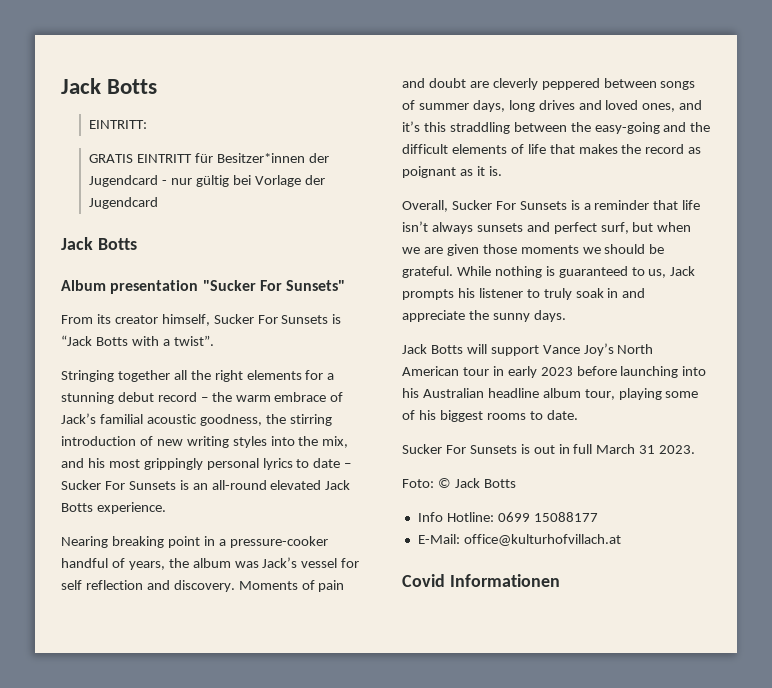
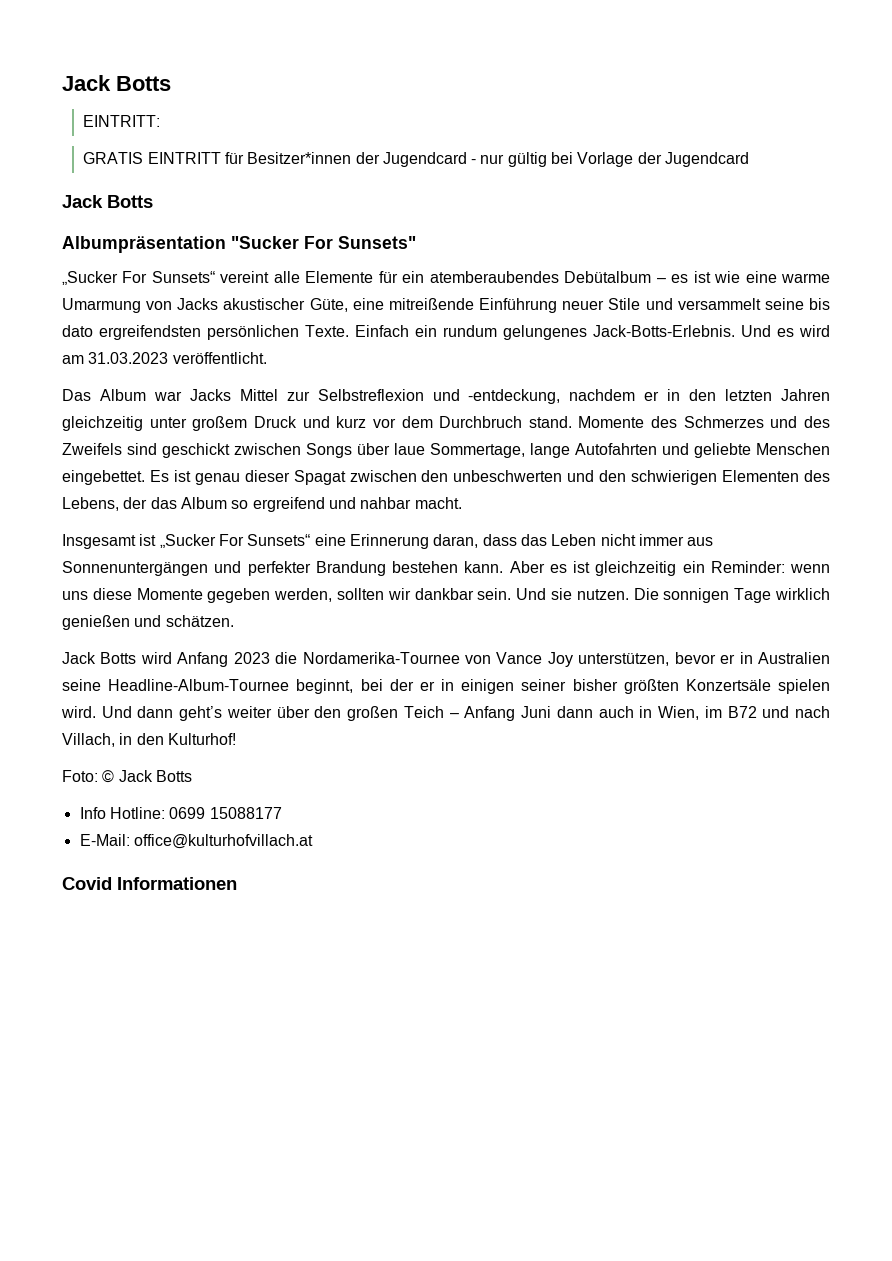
- Album presentation "Sucker For Sunsets"
+ Albumpräsentation "Sucker For Sunsets"
- From its creator himself, Sucker For Sunsets is “Jack Botts with a twist”.
- Stringing together all the right elements for a stunning debut record – the warm embrace of Jack’s familial acoustic goodness, the stirring introduction of new writing styles into the mix, and his most grippingly personal lyrics to date – Sucker For Sunsets is an all-round elevated Jack Botts experience.
- Nearing breaking point in a pressure-cooker handful of years, the album was Jack’s vessel for self reflection and discovery. Moments of pain and doubt are cleverly peppered between songs of summer days, long drives and loved ones, and it’s this straddling between the easy-going and the difficult elements of life that makes the record as poignant as it is.
- Overall, Sucker For Sunsets is a reminder that life isn’t always sunsets and perfect surf, but when we are given those moments we should be grateful. While nothing is guaranteed to us, Jack prompts his listener to truly soak in and appreciate the sunny days.
- Jack Botts will support Vance Joy’s North American tour in early 2023 before launching into his Australian headline album tour, playing some of his biggest rooms to date.
- Sucker For Sunsets is out in full March 31 2023.
+ „Sucker For Sunsets“ vereint alle Elemente für ein atemberaubendes Debütalbum – es ist wie eine warme Umarmung von Jacks akustischer Güte, eine mitreißende Einführung neuer Stile und versammelt seine bis dato ergreifendsten persönlichen Texte. Einfach ein rundum gelungenes Jack-Botts-Erlebnis. Und es wird am 31.03.2023 veröffentlicht.
+ Das Album war Jacks Mittel zur Selbstreflexion und -entdeckung, nachdem er in den letzten Jahren gleichzeitig unter großem Druck und kurz vor dem Durchbruch stand. Momente des Schmerzes und des Zweifels sind geschickt zwischen Songs über laue Sommertage, lange Autofahrten und geliebte Menschen eingebettet. Es ist genau dieser Spagat zwischen den unbeschwerten und den schwierigen Elementen des Lebens, der das Album so ergreifend und nahbar macht.
+ Insgesamt ist „Sucker For Sunsets“ eine Erinnerung daran, dass das Leben nicht immer aus Sonnenuntergängen und perfekter Brandung bestehen kann. Aber es ist gleichzeitig ein Reminder: wenn uns diese Momente gegeben werden, sollten wir dankbar sein. Und sie nutzen. Die sonnigen Tage wirklich genießen und schätzen.
+ Jack Botts wird Anfang 2023 die Nordamerika-Tournee von Vance Joy unterstützen, bevor er in Australien seine Headline-Album-Tournee beginnt, bei der er in einigen seiner bisher größten Konzertsäle spielen wird. Und dann geht’s weiter über den großen Teich – Anfang Juni dann auch in Wien, im B72 und nach Villach, in den Kulturhof!

